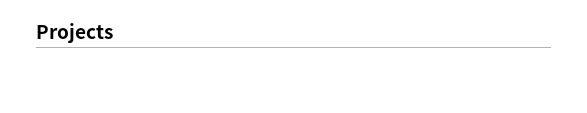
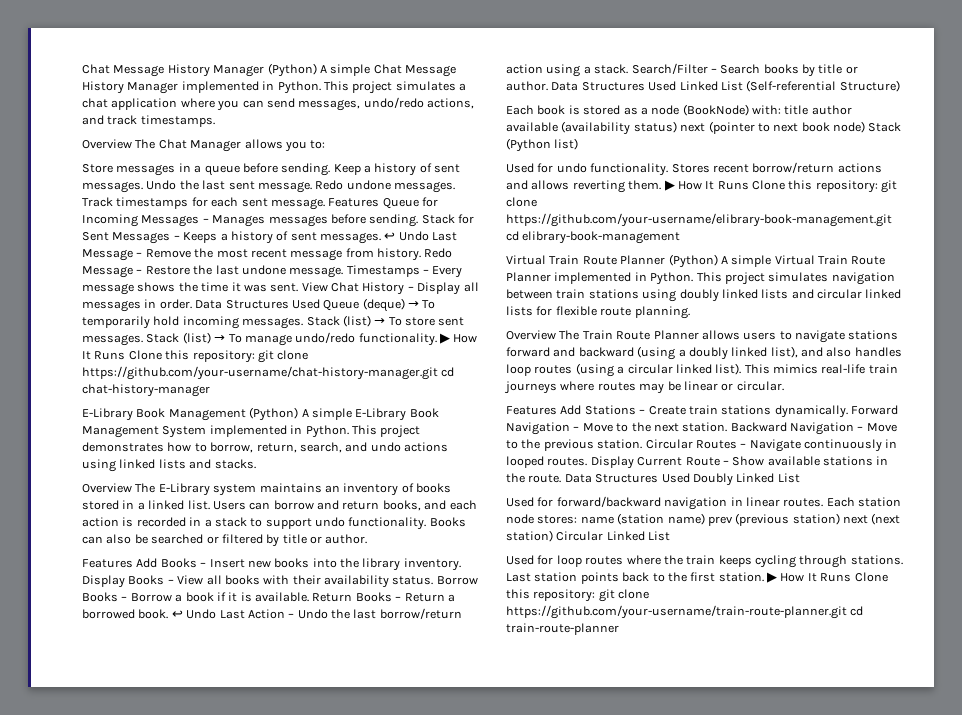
- Projects
+ Chat Message History Manager (Python) A simple Chat Message History Manager implemented in Python. This project simulates a chat application where you can send messages, undo/redo actions, and track timestamps.
+ Overview The Chat Manager allows you to:
+ Store messages in a queue before sending. Keep a history of sent messages. Undo the last sent message. Redo undone messages. Track timestamps for each sent message. Features Queue for Incoming Messages – Manages messages before sending. Stack for Sent Messages – Keeps a history of sent messages. ↩ Undo Last Message – Remove the most recent message from history. Redo Message – Restore the last undone message. Timestamps – Every message shows the time it was sent. View Chat History – Display all messages in order. Data Structures Used Queue (deque) → To temporarily hold incoming messages. Stack (list) → To store sent messages. Stack (list) → To manage undo/redo functionality. ▶ How It Runs Clone this repository: git clone https://github.com/your-username/chat-history-manager.git cd chat-history-manager
+ E-Library Book Management (Python) A simple E-Library Book Management System implemented in Python. This project demonstrates how to borrow, return, search, and undo actions using linked lists and stacks.
+ Overview The E-Library system maintains an inventory of books stored in a linked list. Users can borrow and return books, and each action is recorded in a stack to support undo functionality. Books can also be searched or filtered by title or author.
+ Features Add Books – Insert new books into the library inventory. Display Books – View all books with their availability status. Borrow Books – Borrow a book if it is available. Return Books – Return a borrowed book. ↩ Undo Last Action – Undo the last borrow/return action using a stack. Search/Filter – Search books by title or author. Data Structures Used Linked List (Self-referential Structure)
+ Each book is stored as a node (BookNode) with: title author available (availability status) next (pointer to next book node) Stack (Python list)
+ Used for undo functionality. Stores recent borrow/return actions and allows reverting them. ▶ How It Runs Clone this repository: git clone https://github.com/your-username/elibrary-book-management.git cd elibrary-book-management
+ Virtual Train Route Planner (Python) A simple Virtual Train Route Planner implemented in Python. This project simulates navigation between train stations using doubly linked lists and circular linked lists for flexible route planning.
+ Overview The Train Route Planner allows users to navigate stations forward and backward (using a doubly linked list), and also handles loop routes (using a circular linked list). This mimics real-life train journeys where routes may be linear or circular.
+ Features Add Stations – Create train stations dynamically. Forward Navigation – Move to the next station. Backward Navigation – Move to the previous station. Circular Routes – Navigate continuously in looped routes. Display Current Route – Show available stations in the route. Data Structures Used Doubly Linked List
+ Used for forward/backward navigation in linear routes. Each station node stores: name (station name) prev (previous station) next (next station) Circular Linked List
+ Used for loop routes where the train keeps cycling through stations. Last station points back to the first station. ▶ How It Runs Clone this repository: git clone https://github.com/your-username/train-route-planner.git cd train-route-planner

